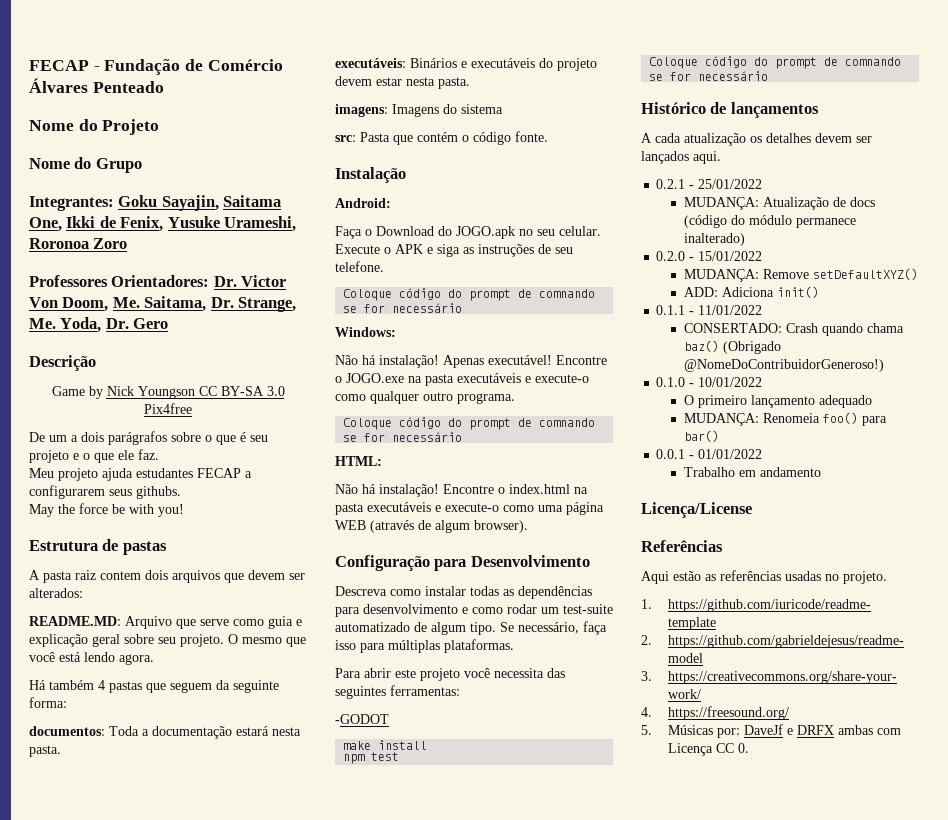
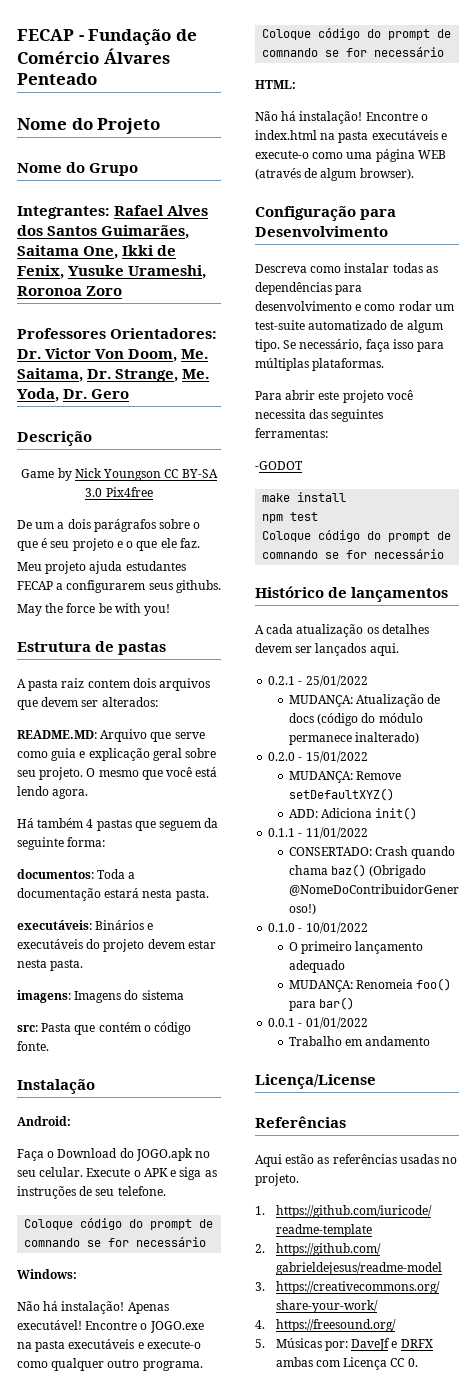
- Integrantes: Goku Sayajin, Saitama One, Ikki de Fenix, Yusuke Urameshi, Roronoa Zoro
+ Integrantes: Rafael Alves dos Santos Guimarães, Saitama One, Ikki de Fenix, Yusuke Urameshi, Roronoa Zoro

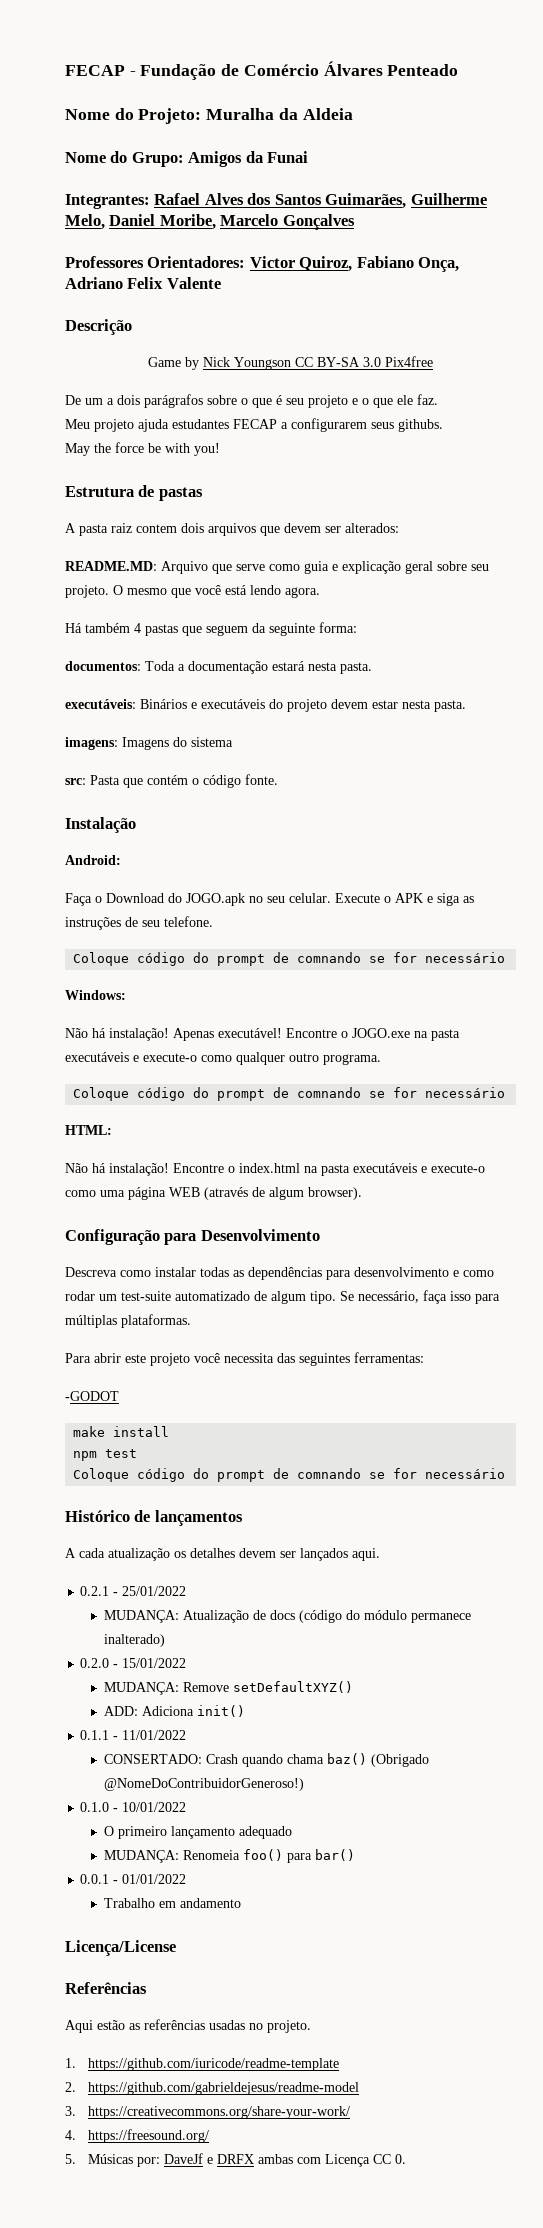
- Nome do Projeto
- Nome do Grupo
+ Nome do Projeto: Muralha da Aldeia
+ Nome do Grupo: Amigos da Funai
- Integrantes: Rafael Alves dos Santos Guimarães, Saitama One, Ikki de Fenix, Yusuke Urameshi, Roronoa Zoro
- Professores Orientadores: Dr. Victor Von Doom, Me. Saitama, Dr. Strange, Me. Yoda, Dr. Gero
+ Integrantes: Rafael Alves dos Santos Guimarães, Guilherme Melo, Daniel Moribe, Marcelo Gonçalves
+ Professores Orientadores: Victor Quiroz, Fabiano Onça, Adriano Felix Valente

